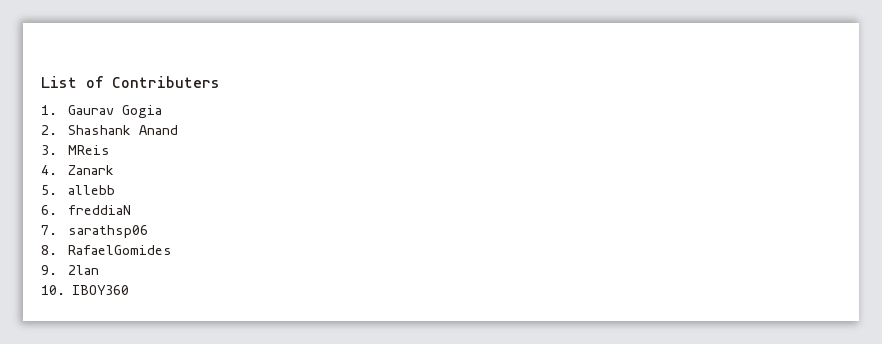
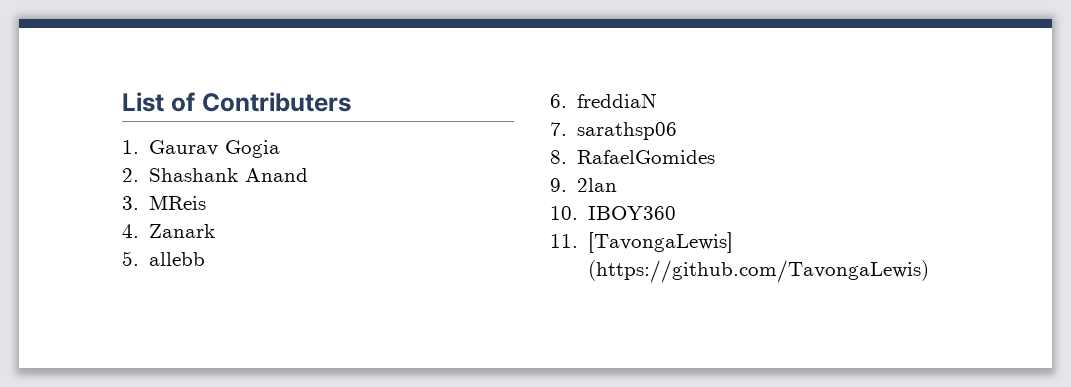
+ 11. [TavongaLewis] (https://github.com/TavongaLewis)

